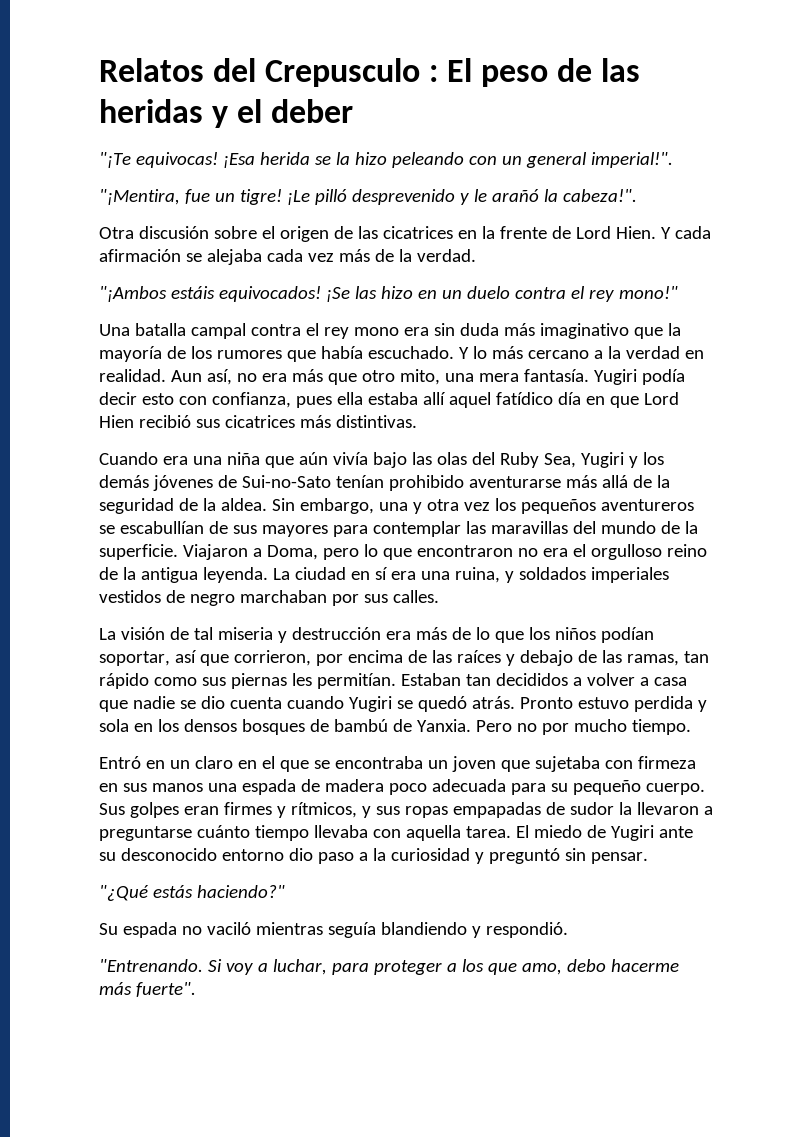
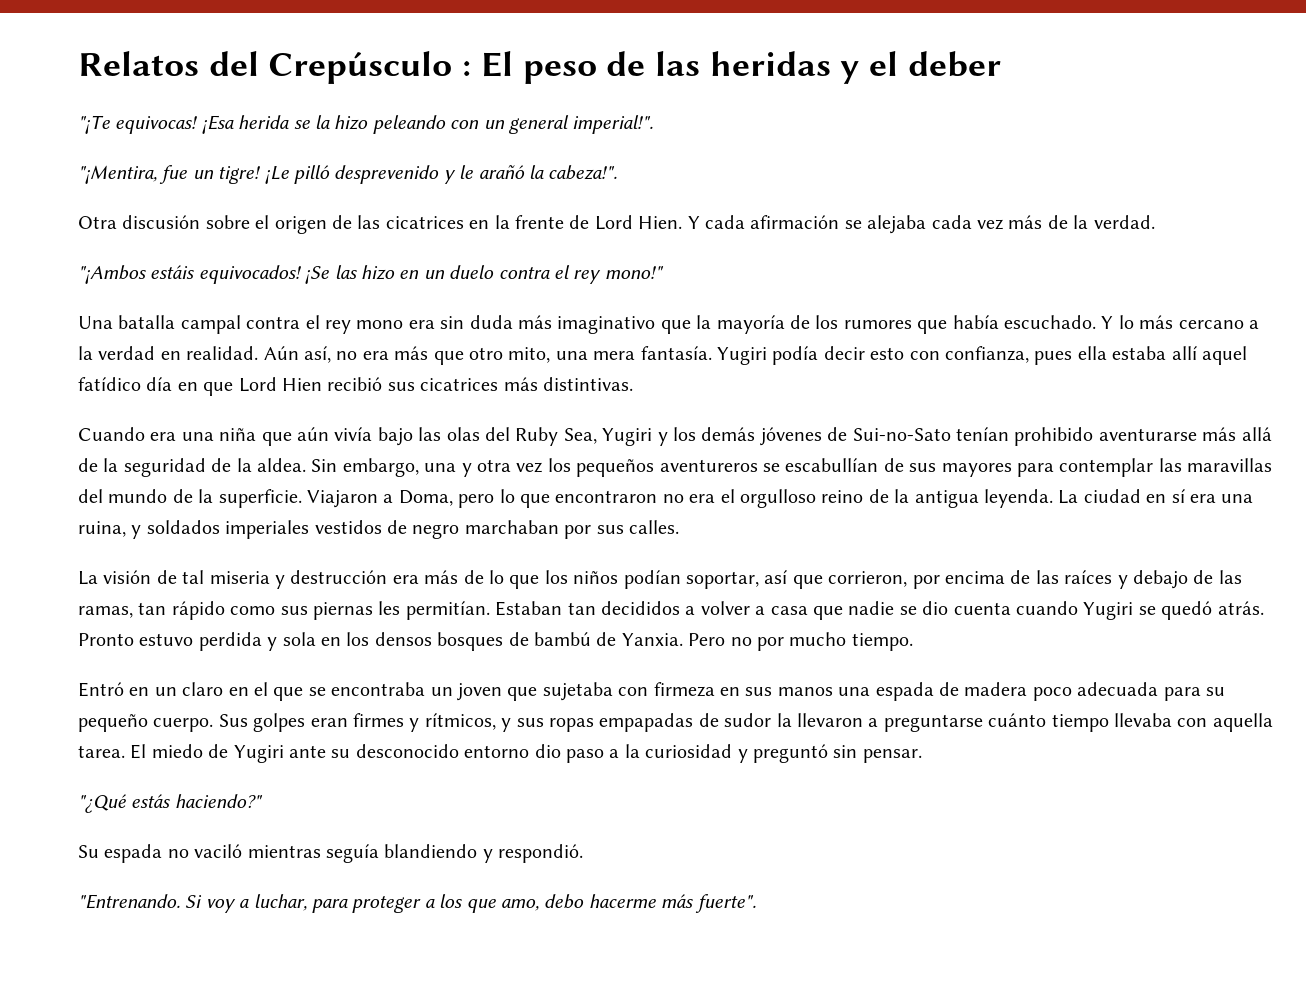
- Relatos del Crepusculo : El peso de las heridas y el deber
+ Relatos del Crepúsculo : El peso de las heridas y el deber
- Aun así, no era más que otro mito, una mera fantasía.
+ Aún así, no era más que otro mito, una mera fantasía.

